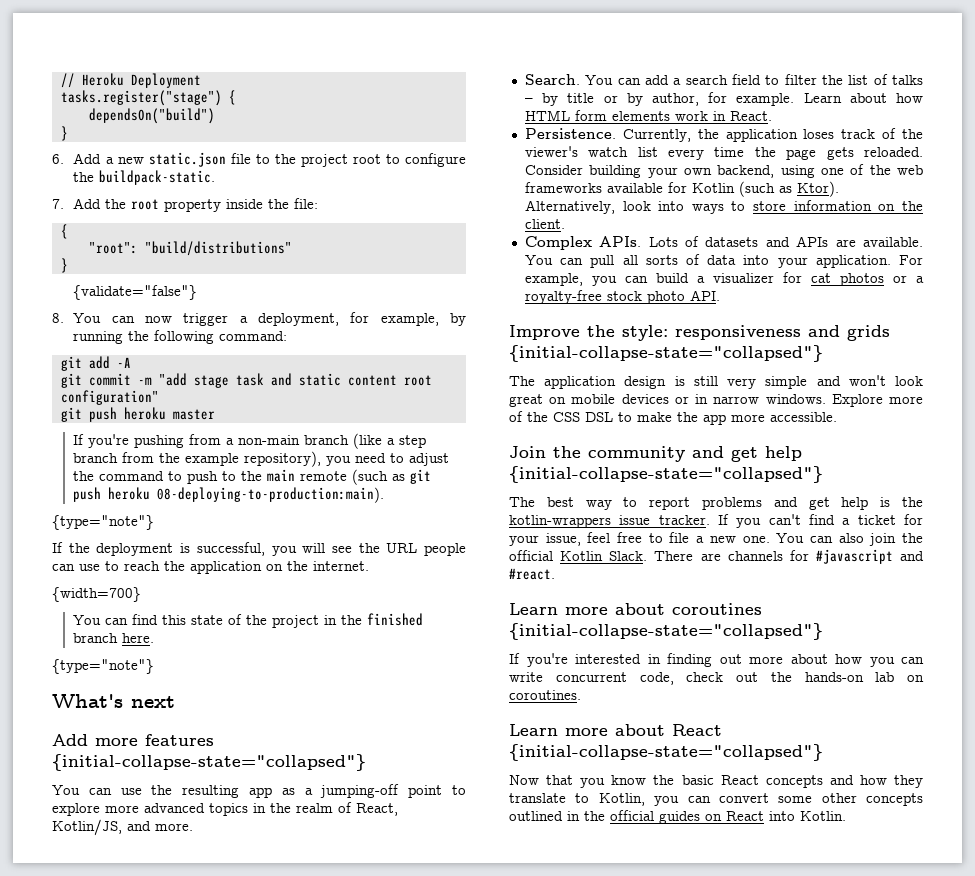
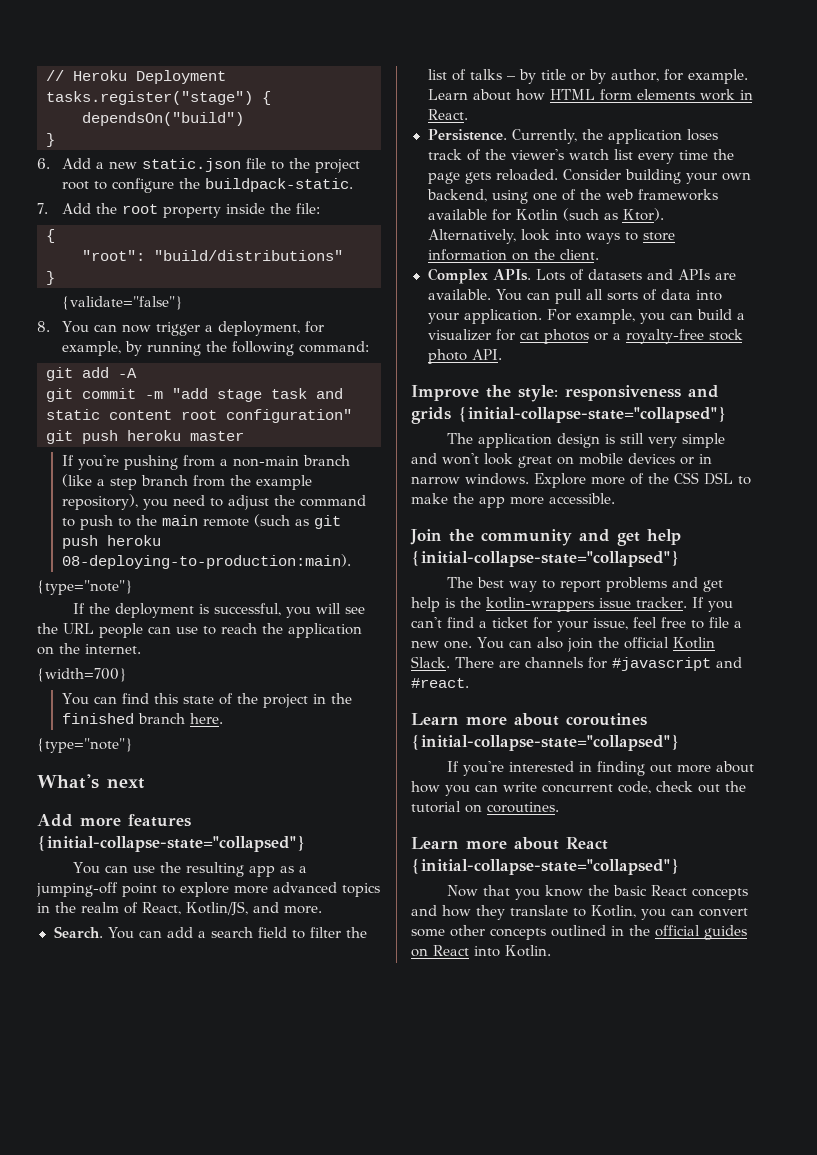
- If you're interested in finding out more about how you can write concurrent code, check out the hands-on lab on coroutines.
+ If you're interested in finding out more about how you can write concurrent code, check out the tutorial on coroutines.

